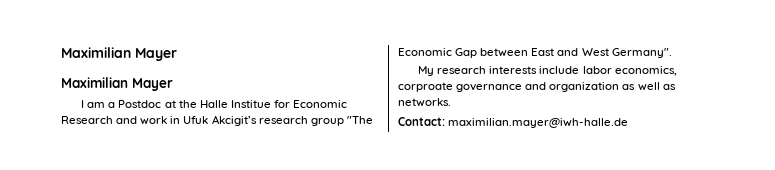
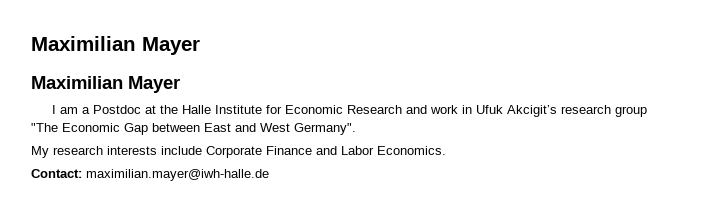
- I am a Postdoc at the Halle Institue for Economic Research and work in Ufuk Akcigit’s research group "The Economic Gap between East and West Germany".
+ I am a Postdoc at the Halle Institute for Economic Research and work in Ufuk Akcigit’s research group "The Economic Gap between East and West Germany".
- My research interests include labor economics, corproate governance and organization as well as networks.
+ My research interests include Corporate Finance and Labor Economics.

